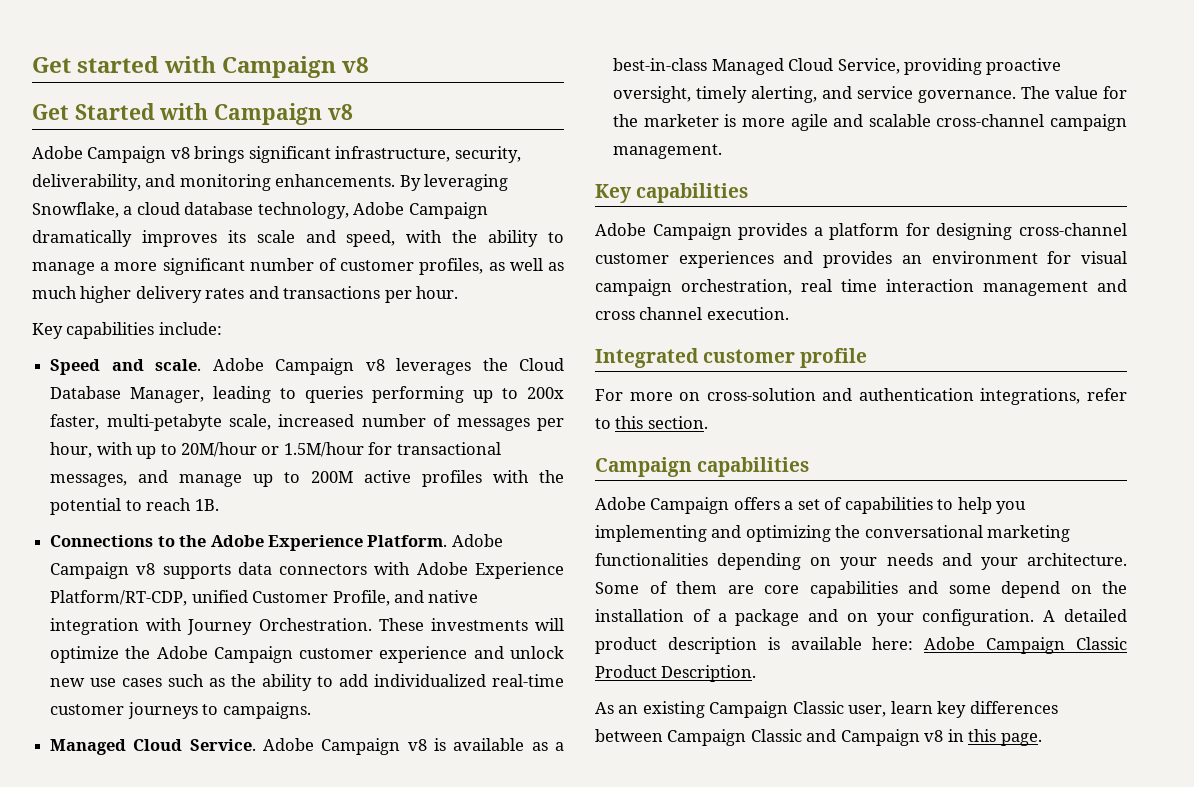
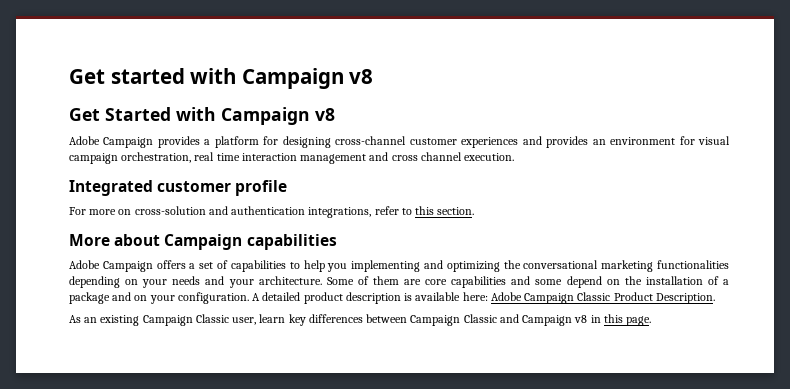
- Adobe Campaign v8 brings significant infrastructure, security, deliverability, and monitoring enhancements. By leveraging Snowflake, a cloud database technology, Adobe Campaign dramatically improves its scale and speed, with the ability to manage a more significant number of customer profiles, as well as much higher delivery rates and transactions per hour.
- Key capabilities include:
- Speed and scale. Adobe Campaign v8 leverages the Cloud Database Manager, leading to queries performing up to 200x faster, multi-petabyte scale, increased number of messages per hour, with up to 20M/hour or 1.5M/hour for transactional messages, and manage up to 200M active profiles with the potential to reach 1B.
- Connections to the Adobe Experience Platform. Adobe Campaign v8 supports data connectors with Adobe Experience Platform/RT-CDP, unified Customer Profile, and native integration with Journey Orchestration. These investments will optimize the Adobe Campaign customer experience and unlock new use cases such as the ability to add individualized real-time customer journeys to campaigns.
- Managed Cloud Service. Adobe Campaign v8 is available as a best-in-class Managed Cloud Service, providing proactive oversight, timely alerting, and service governance. The value for the marketer is more agile and scalable cross-channel campaign management.
- Key capabilities
- Campaign capabilities
+ More about Campaign capabilities

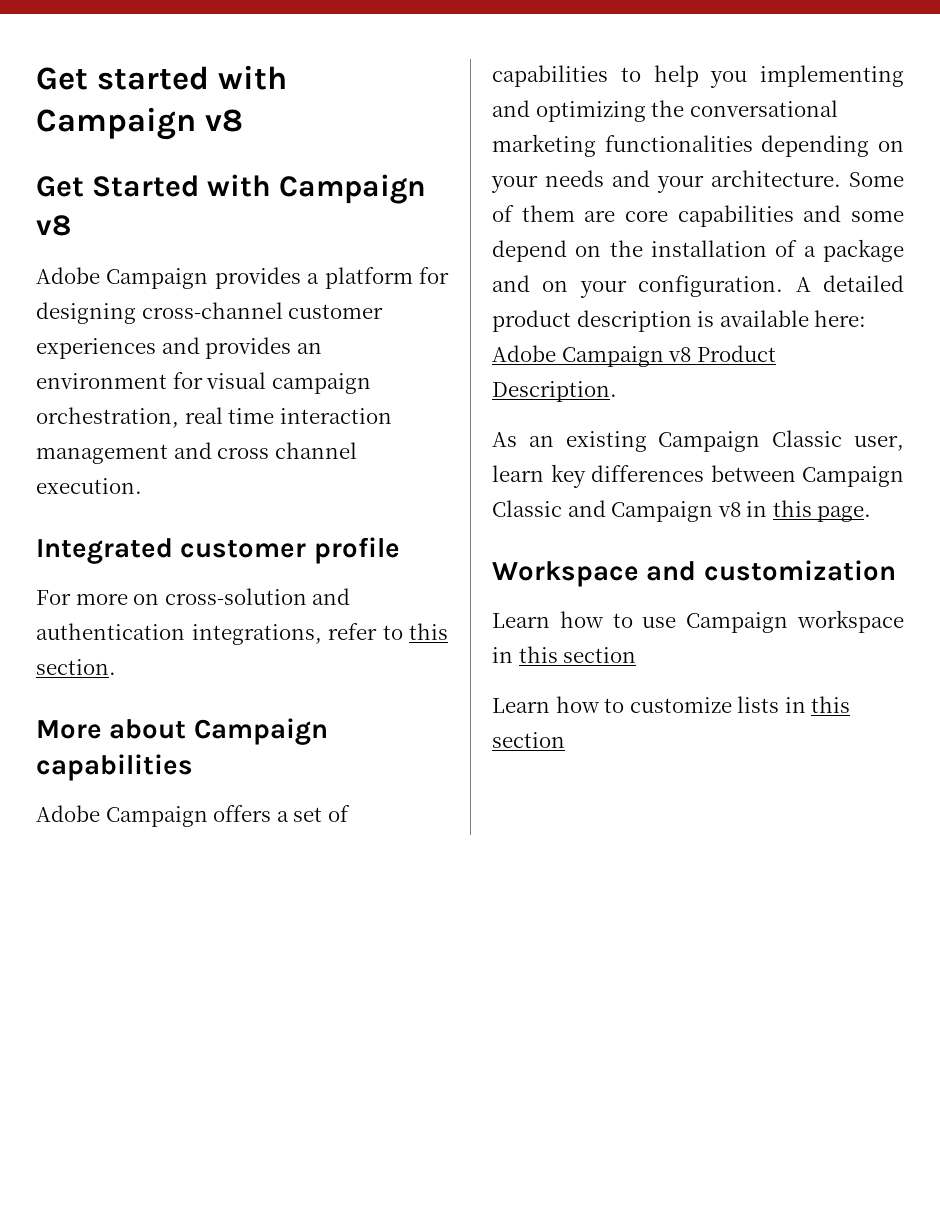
- A detailed product description is available here: Adobe Campaign Classic Product Description.
+ A detailed product description is available here: Adobe Campaign v8 Product Description.
+ Workspace and customization
+ Learn how to use Campaign workspace in this section
+ Learn how to customize lists in this section

